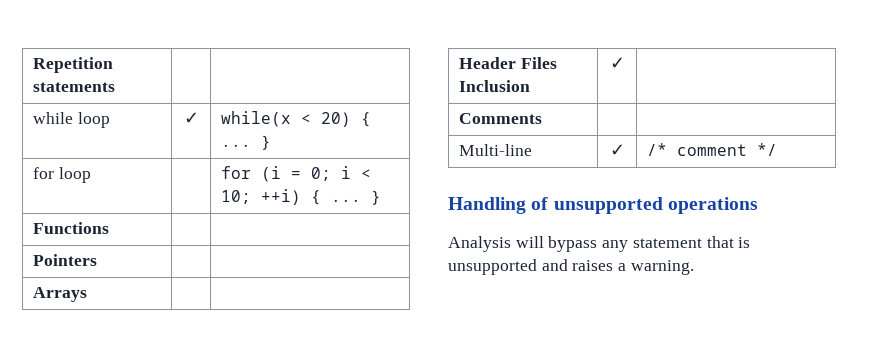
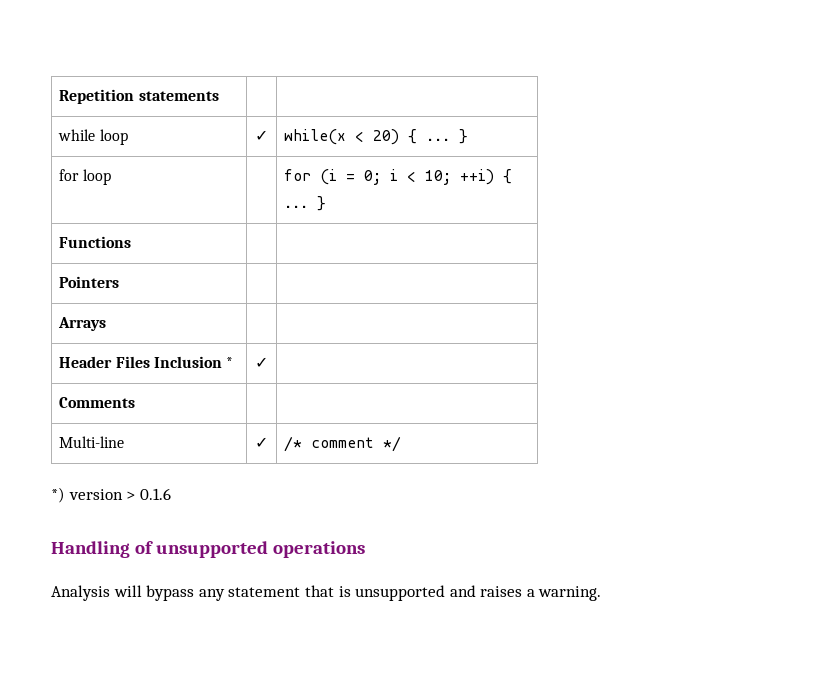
- Header Files Inclusion | ✓ |
+ Header Files Inclusion * | ✓ |
+ *) version > 0.1.6

